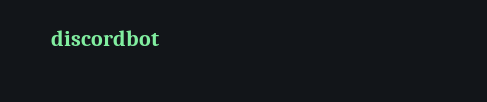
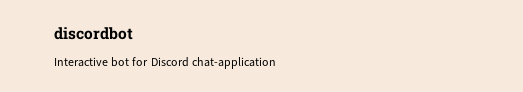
+ Interactive bot for Discord chat-application

